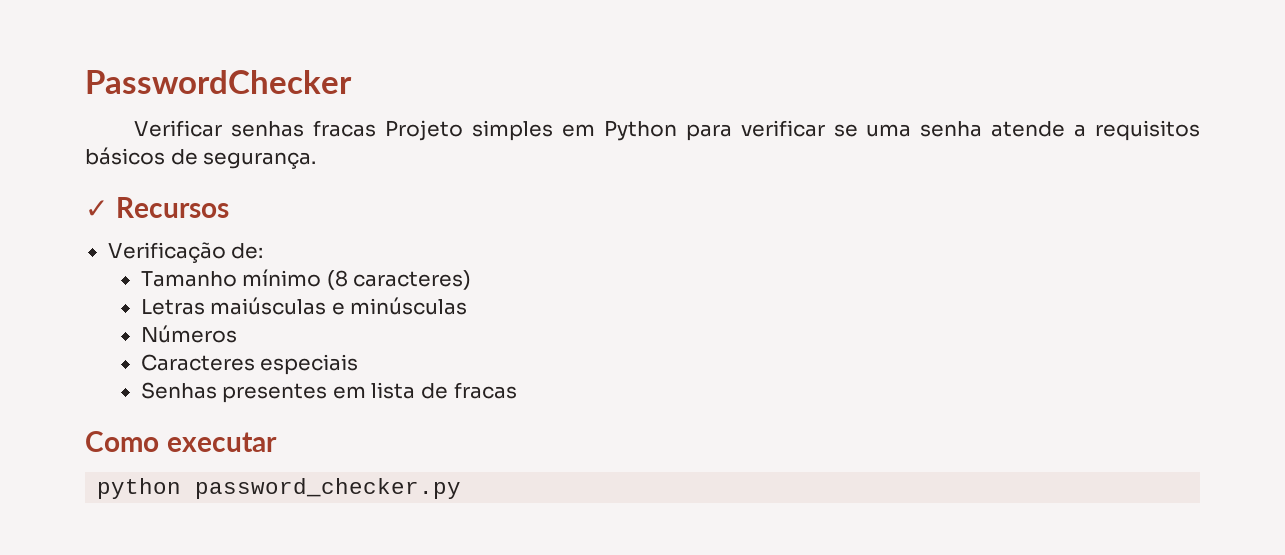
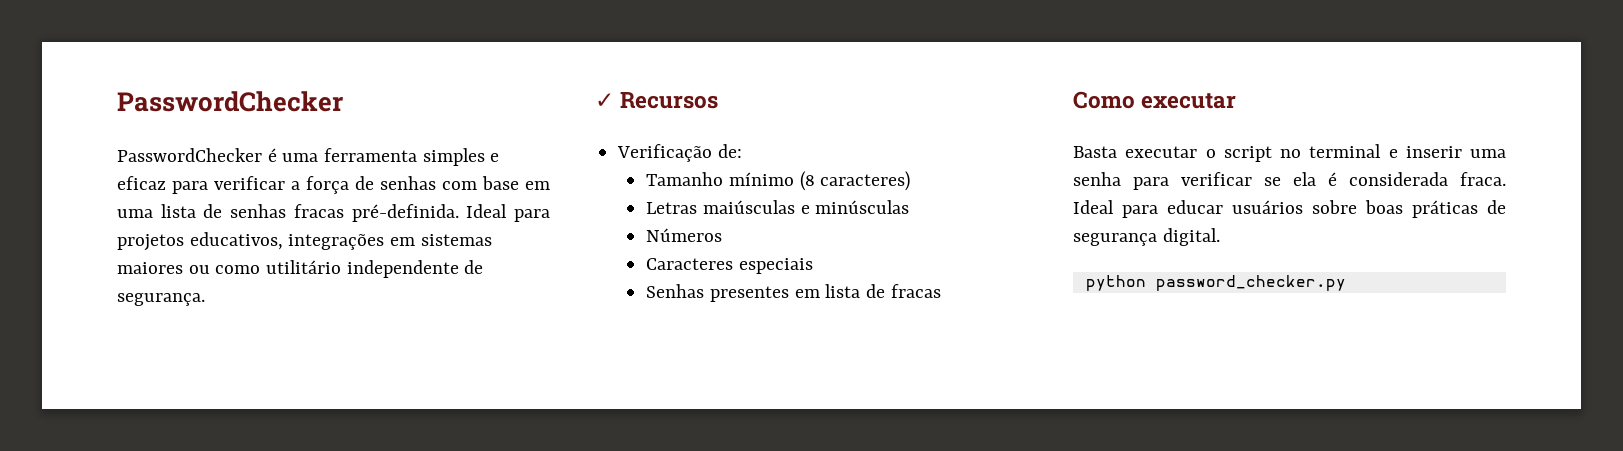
- Verificar senhas fracas Projeto simples em Python para verificar se uma senha atende a requisitos básicos de segurança.
+ PasswordChecker é uma ferramenta simples e eficaz para verificar a força de senhas com base em uma lista de senhas fracas pré-definida. Ideal para projetos educativos, integrações em sistemas maiores ou como utilitário independente de segurança.
+ Basta executar o script no terminal e inserir uma senha para verificar se ela é considerada fraca. Ideal para educar usuários sobre boas práticas de segurança digital.

